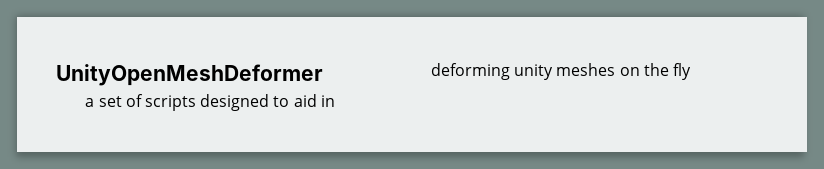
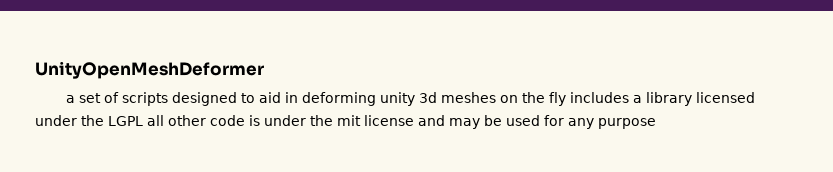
- a set of scripts designed to aid in deforming unity meshes on the fly
+ a set of scripts designed to aid in deforming unity 3d meshes on the fly includes a library licensed under the LGPL all other code is under the mit license and may be used for any purpose

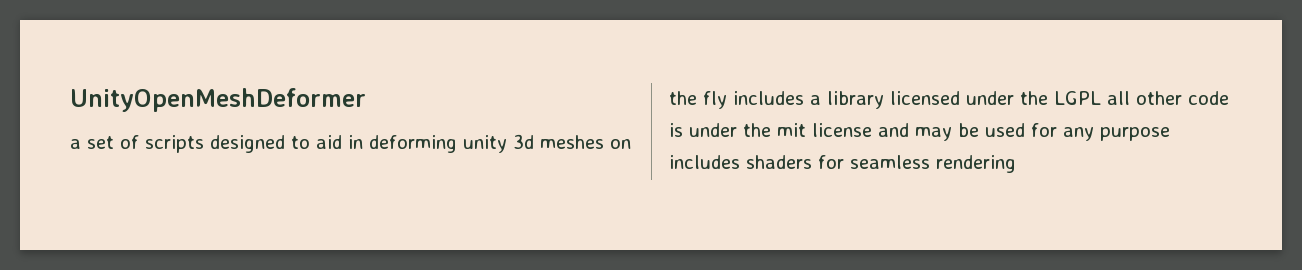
- a set of scripts designed to aid in deforming unity 3d meshes on the fly includes a library licensed under the LGPL all other code is under the mit license and may be used for any purpose
+ a set of scripts designed to aid in deforming unity 3d meshes on the fly includes a library licensed under the LGPL all other code is under the mit license and may be used for any purpose includes shaders for seamless rendering

